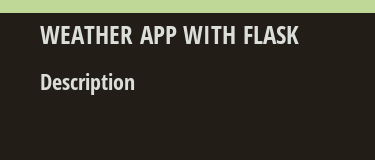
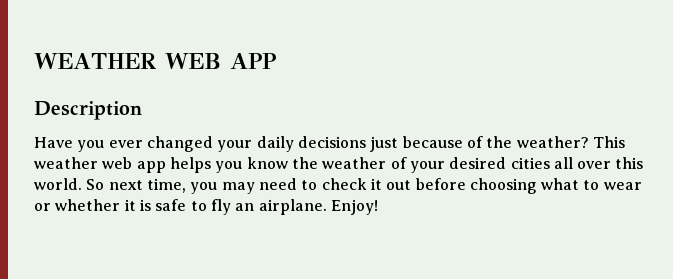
- WEATHER APP WITH FLASK
+ WEATHER WEB APP
+ Have you ever changed your daily decisions just because of the weather? This weather web app helps you know the weather of your desired cities all over this world. So next time, you may need to check it out before choosing what to wear or whether it is safe to fly an airplane. Enjoy!

